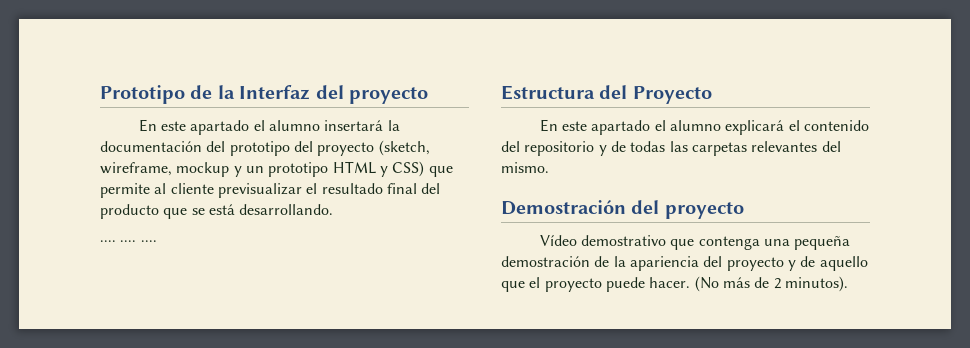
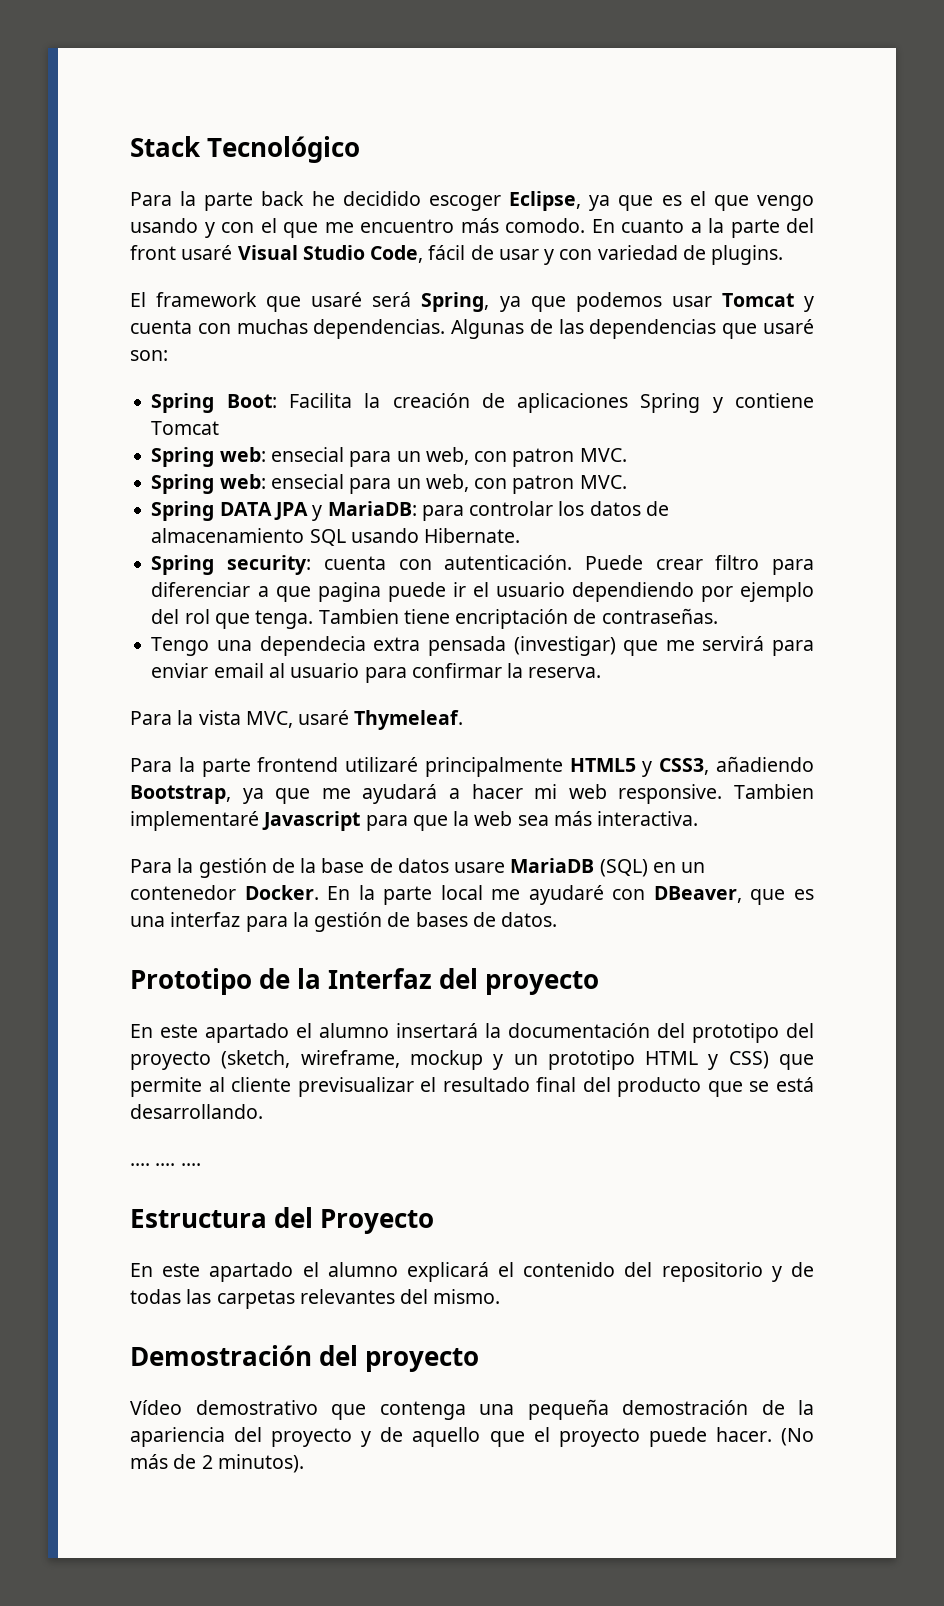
+ Stack Tecnológico
+ Para la parte back he decidido escoger Eclipse, ya que es el que vengo usando y con el que me encuentro más comodo. En cuanto a la parte del front usaré Visual Studio Code, fácil de usar y con variedad de plugins.
+ El framework que usaré será Spring, ya que podemos usar Tomcat y cuenta con muchas dependencias. Algunas de las dependencias que usaré son:
+ Spring Boot: Facilita la creación de aplicaciones Spring y contiene Tomcat
+ Spring web: ensecial para un web, con patron MVC.
+ Spring web: ensecial para un web, con patron MVC.
+ Spring DATA JPA y MariaDB: para controlar los datos de almacenamiento SQL usando Hibernate.
+ Spring security: cuenta con autenticación. Puede crear filtro para diferenciar a que pagina puede ir el usuario dependiendo por ejemplo del rol que tenga. Tambien tiene encriptación de contraseñas.
+ Tengo una dependecia extra pensada (investigar) que me servirá para enviar email al usuario para confirmar la reserva.
+ Para la vista MVC, usaré Thymeleaf.
+ Para la parte frontend utilizaré principalmente HTML5 y CSS3, añadiendo Bootstrap, ya que me ayudará a hacer mi web responsive. Tambien implementaré Javascript para que la web sea más interactiva.
+ Para la gestión de la base de datos usare MariaDB (SQL) en un contenedor Docker. En la parte local me ayudaré con DBeaver, que es una interfaz para la gestión de bases de datos.

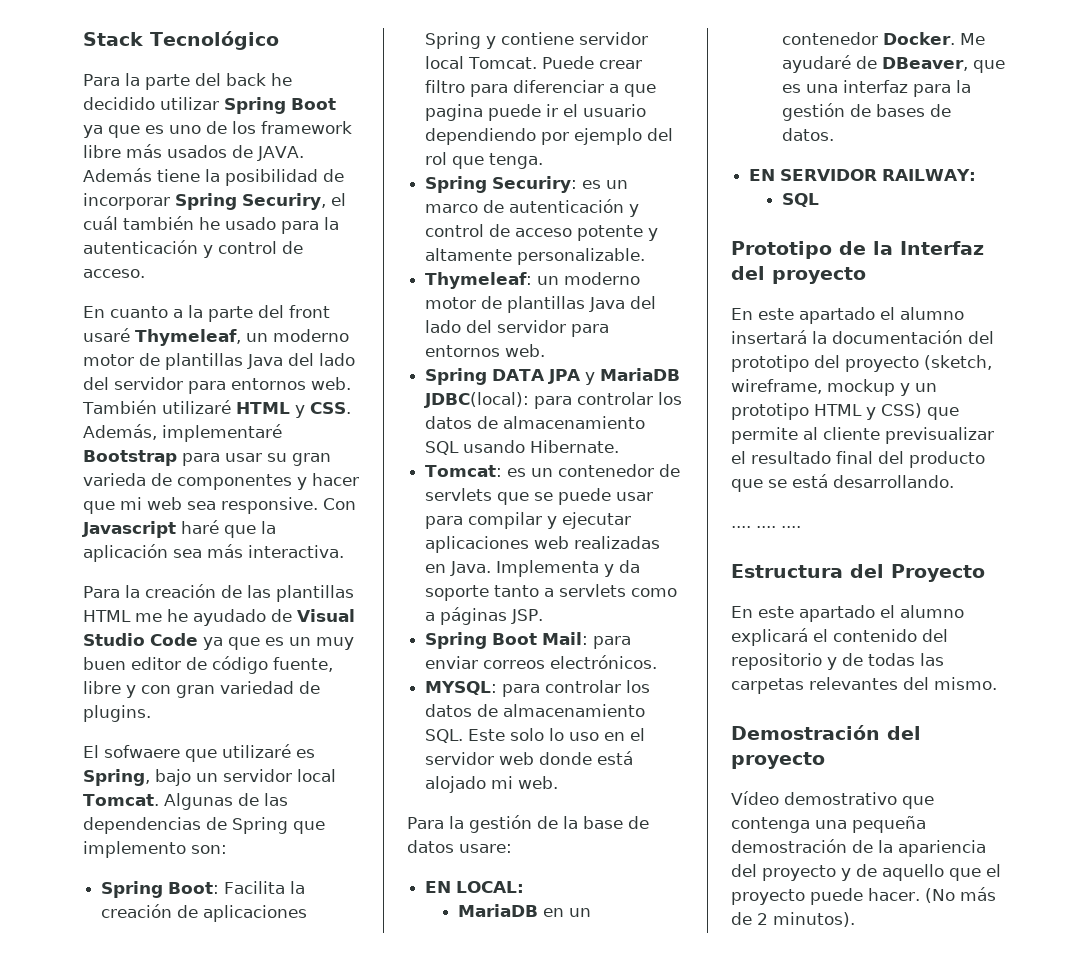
- Para la parte back he decidido escoger Eclipse, ya que es el que vengo usando y con el que me encuentro más comodo. En cuanto a la parte del front usaré Visual Studio Code, fácil de usar y con variedad de plugins.
+ Para la parte del back he decidido utilizar Spring Boot ya que es uno de los framework libre más usados de JAVA. Además tiene la posibilidad de incorporar Spring Securiry, el cuál también he usado para la autenticación y control de acceso.
+ En cuanto a la parte del front usaré Thymeleaf, un moderno motor de plantillas Java del lado del servidor para entornos web. También utilizaré HTML y CSS. Además, implementaré Bootstrap para usar su gran varieda de componentes y hacer que mi web sea responsive. Con Javascript haré que la aplicación sea más interactiva.
+ Para la creación de las plantillas HTML me he ayudado de Visual Studio Code ya que es un muy buen editor de código fuente, libre y con gran variedad de plugins.
- El framework que usaré será Spring, ya que podemos usar Tomcat y cuenta con muchas dependencias. Algunas de las dependencias que usaré son:
+ El sofwaere que utilizaré es Spring, bajo un servidor local Tomcat. Algunas de las dependencias de Spring que implemento son:
- Spring Boot: Facilita la creación de aplicaciones Spring y contiene Tomcat
- Spring web: ensecial para un web, con patron MVC.
- Spring web: ensecial para un web, con patron MVC.
- Spring DATA JPA y MariaDB: para controlar los datos de almacenamiento SQL usando Hibernate.
- Spring security: cuenta con autenticación.
+ Spring Boot: Facilita la creación de aplicaciones Spring y contiene servidor local Tomcat.
- Puede crear filtro para diferenciar a que pagina puede ir el usuario dependiendo por ejemplo del rol que tenga. Tambien tiene encriptación de contraseñas.
- Tengo una dependecia extra pensada (investigar) que me servirá para enviar email al usuario para confirmar la reserva.
- Para la vista MVC, usaré Thymeleaf.
- Para la parte frontend utilizaré principalmente HTML5 y CSS3, añadiendo Bootstrap, ya que me ayudará a hacer mi web responsive. Tambien implementaré Javascript para que la web sea más interactiva.
+ Puede crear filtro para diferenciar a que pagina puede ir el usuario dependiendo por ejemplo del rol que tenga.
+ Spring Securiry: es un marco de autenticación y control de acceso potente y altamente personalizable.
+ Thymeleaf: un moderno motor de plantillas Java del lado del servidor para entornos web.
+ Spring DATA JPA y MariaDB JDBC(local): para controlar los datos de almacenamiento SQL usando Hibernate.
+ Tomcat: es un contenedor de servlets que se puede usar para compilar y ejecutar aplicaciones web realizadas en Java. Implementa y da soporte tanto a servlets como a páginas JSP.
+ Spring Boot Mail: para enviar correos electrónicos.
+ MYSQL: para controlar los datos de almacenamiento SQL. Este solo lo uso en el servidor web donde está alojado mi web.
- Para la gestión de la base de datos usare MariaDB (SQL) en un contenedor Docker. En la parte local me ayudaré con DBeaver, que es una interfaz para la gestión de bases de datos.
+ Para la gestión de la base de datos usare:
+ EN LOCAL:
+ MariaDB en un contenedor Docker. Me ayudaré de DBeaver, que es una interfaz para la gestión de bases de datos.
+ EN SERVIDOR RAILWAY:
+ SQL

